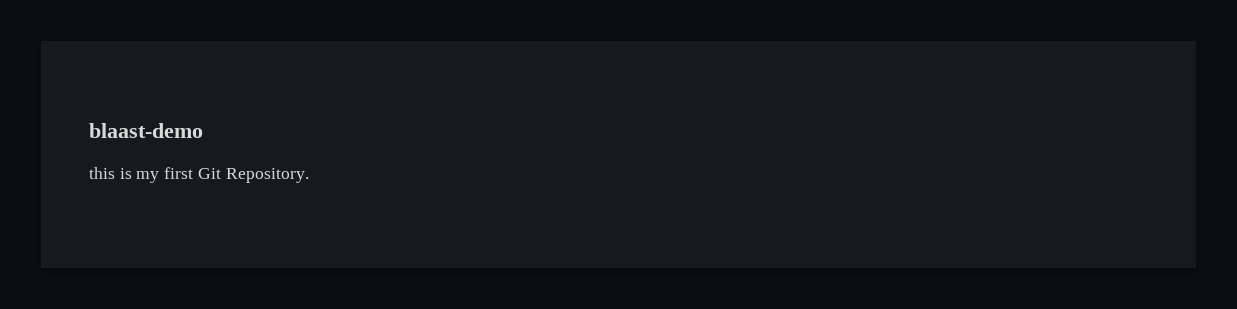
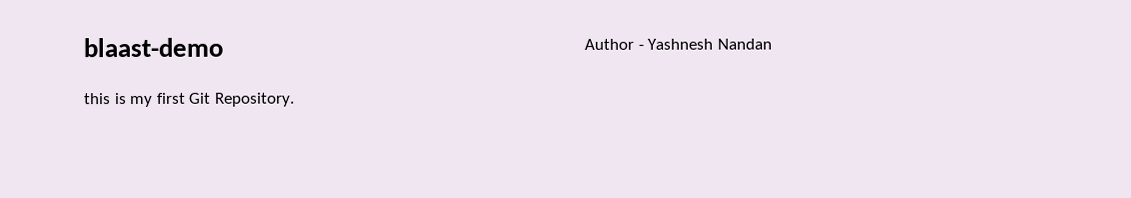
+ Author - Yashnesh Nandan

